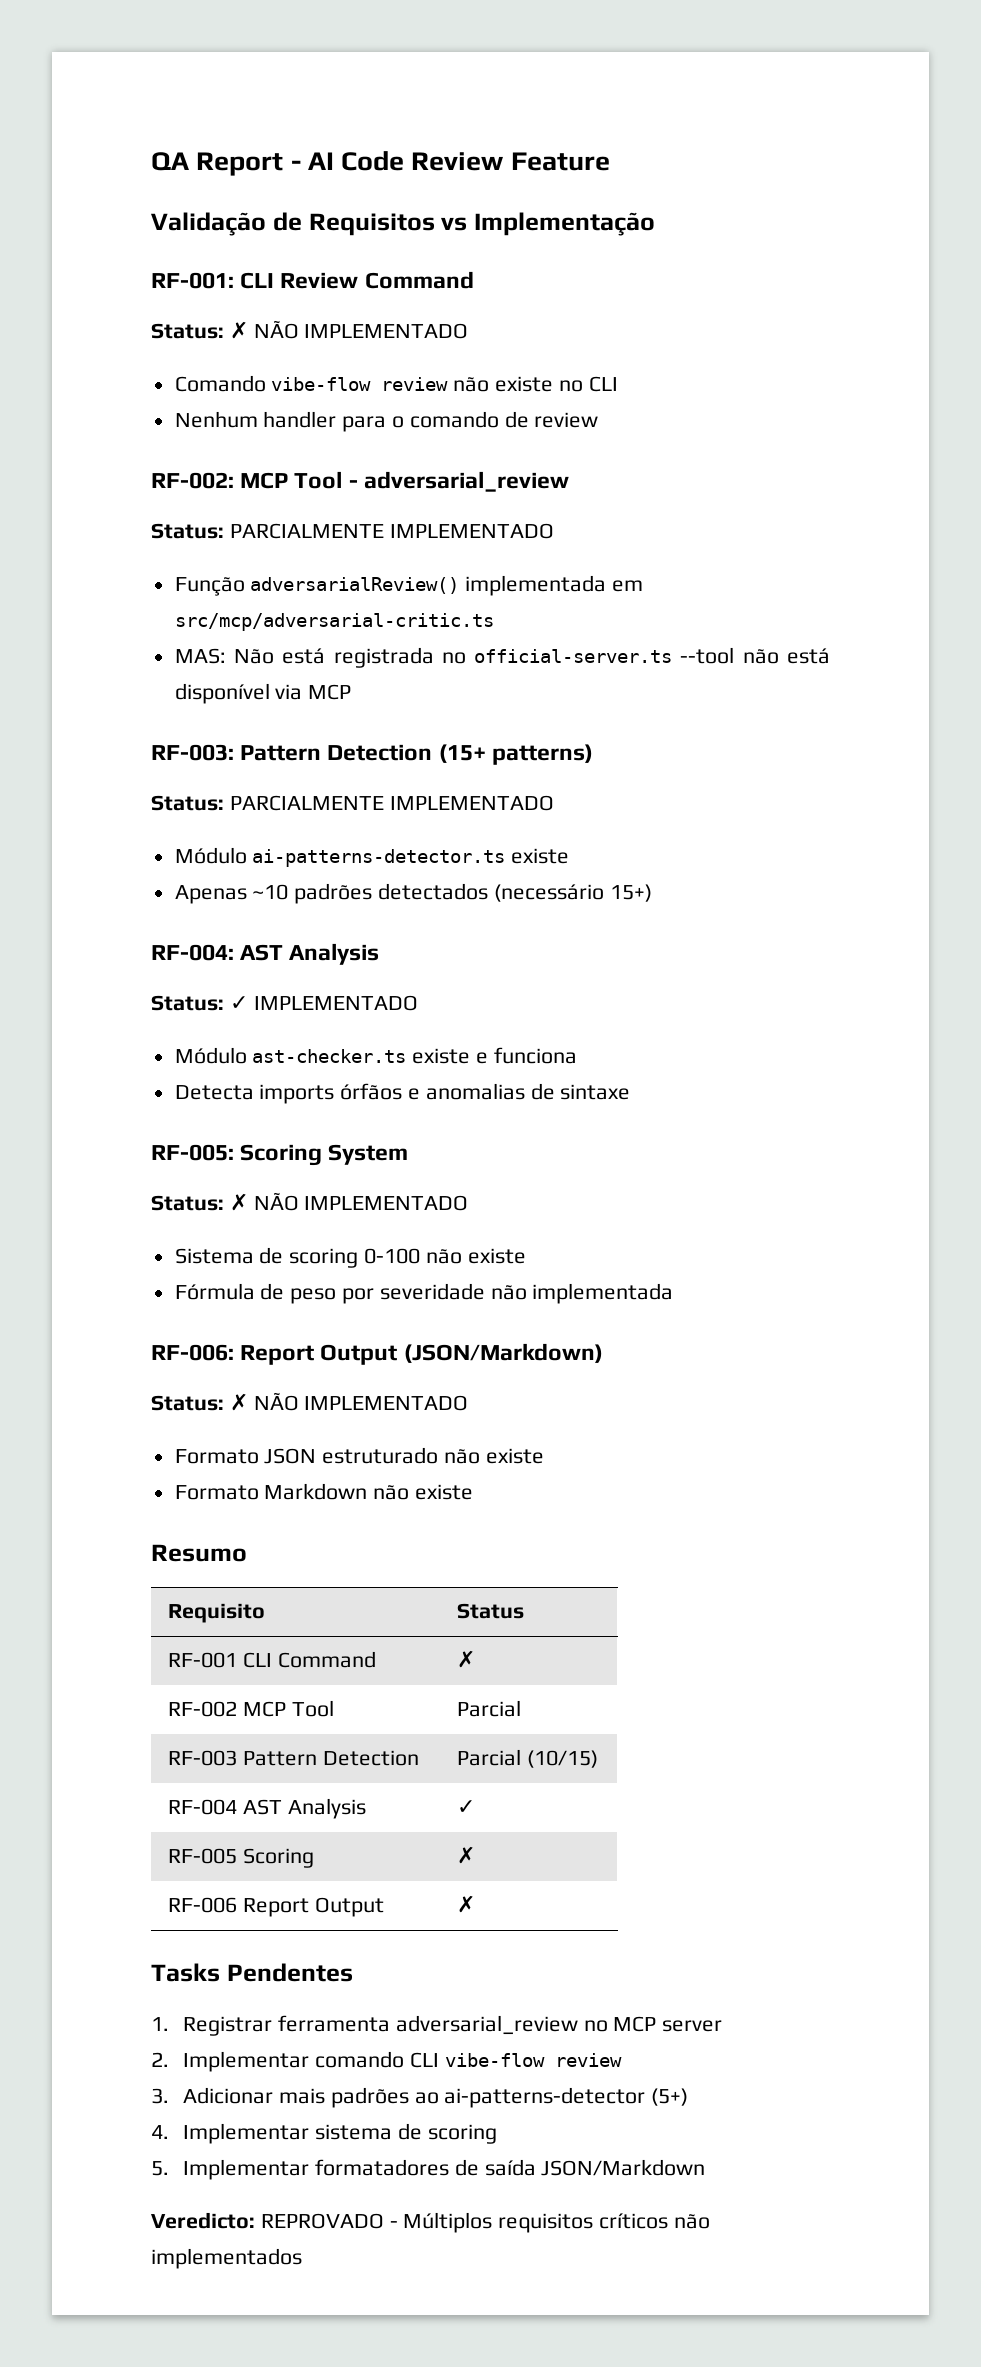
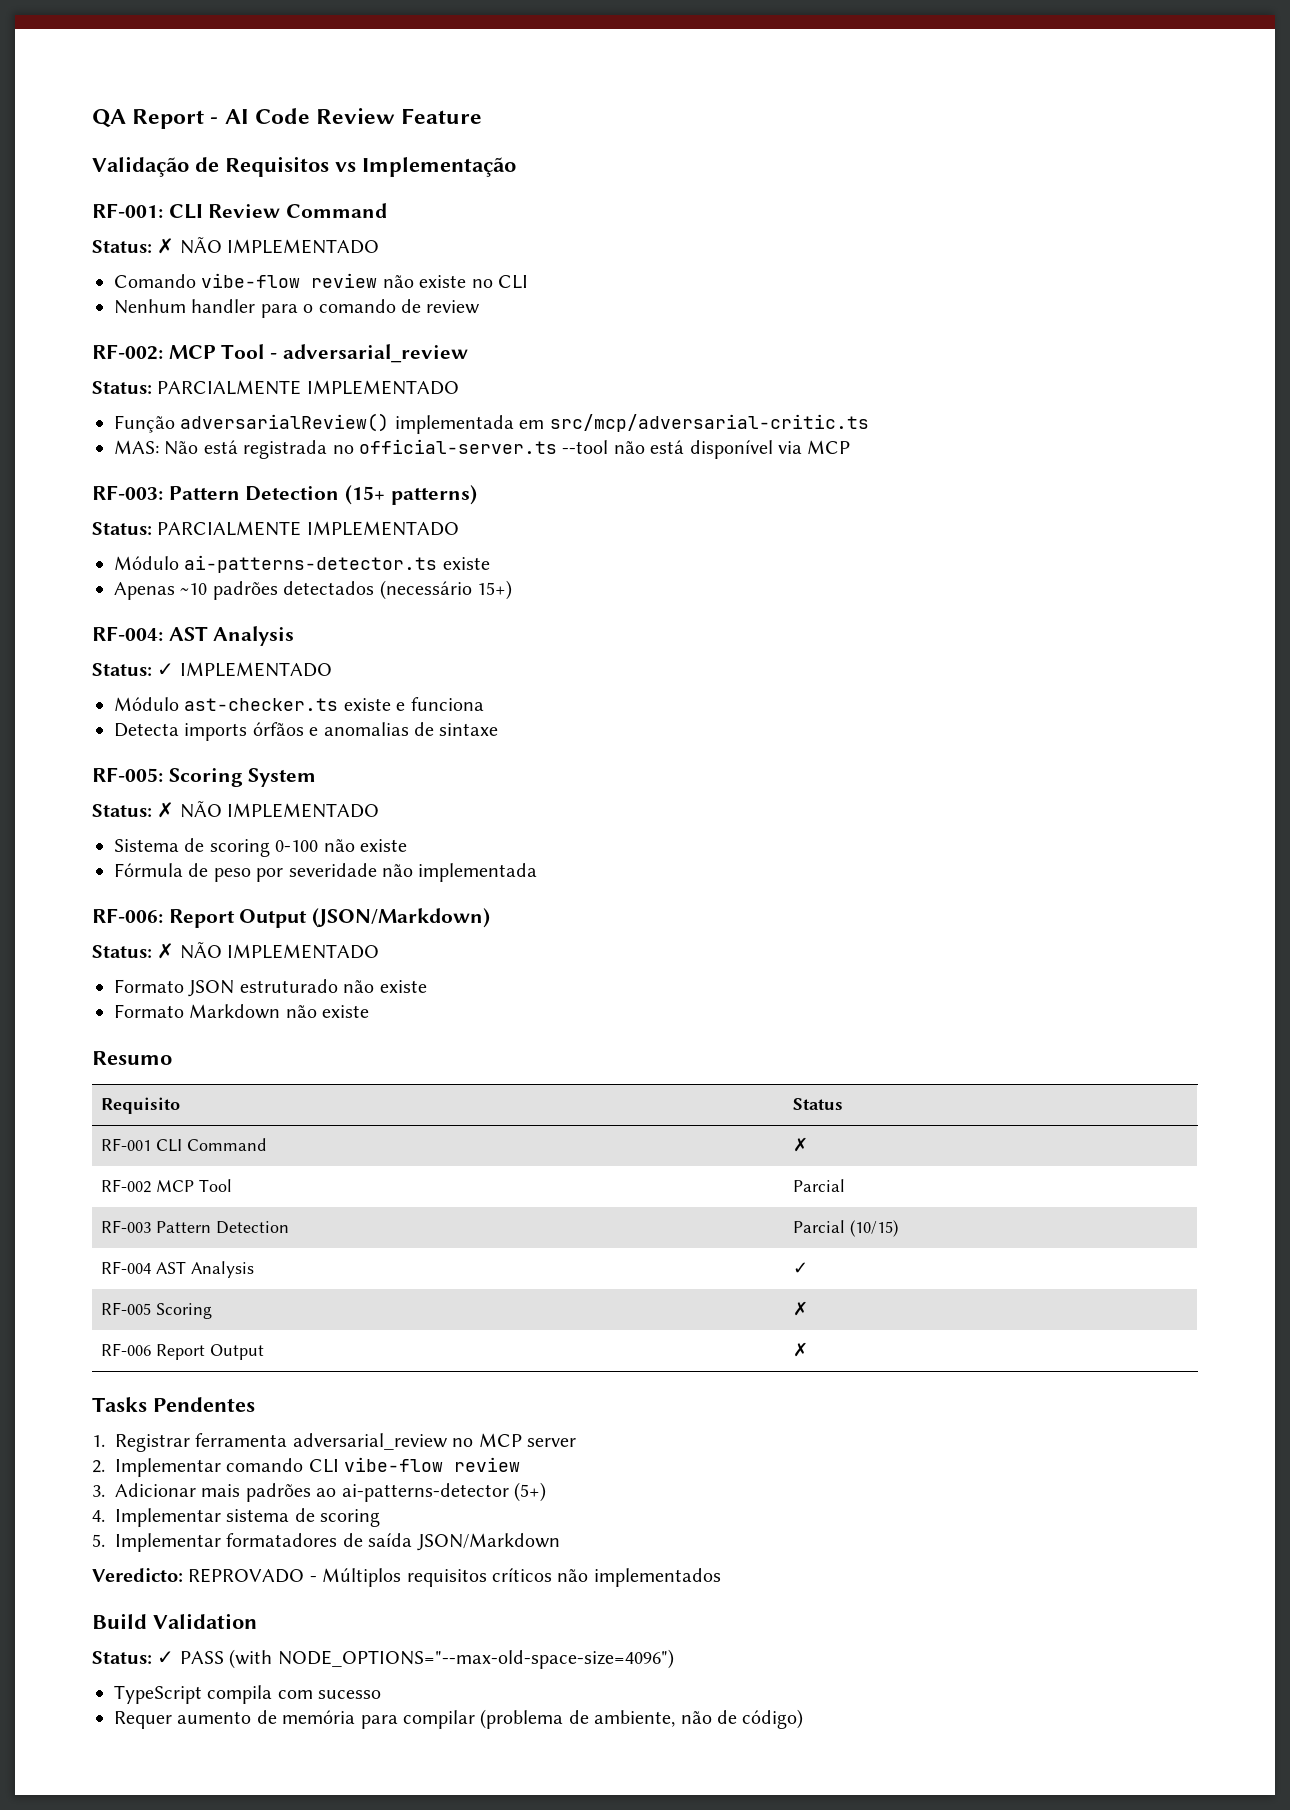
+ Build Validation
+ Status: ✓ PASS (with NODE_OPTIONS="--max-old-space-size=4096")
+ TypeScript compila com sucesso
+ Requer aumento de memória para compilar (problema de ambiente, não de código)

